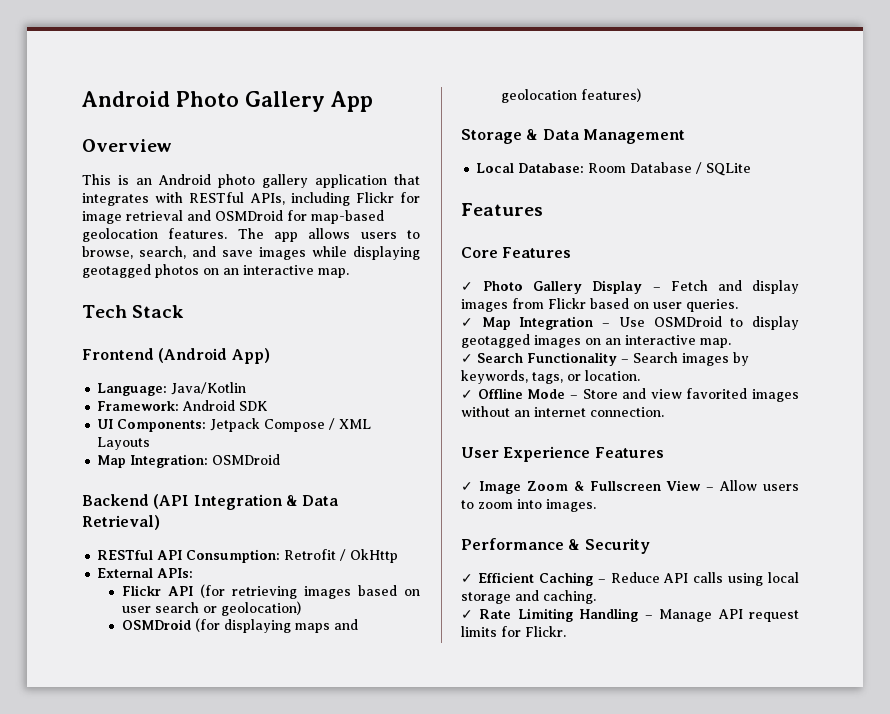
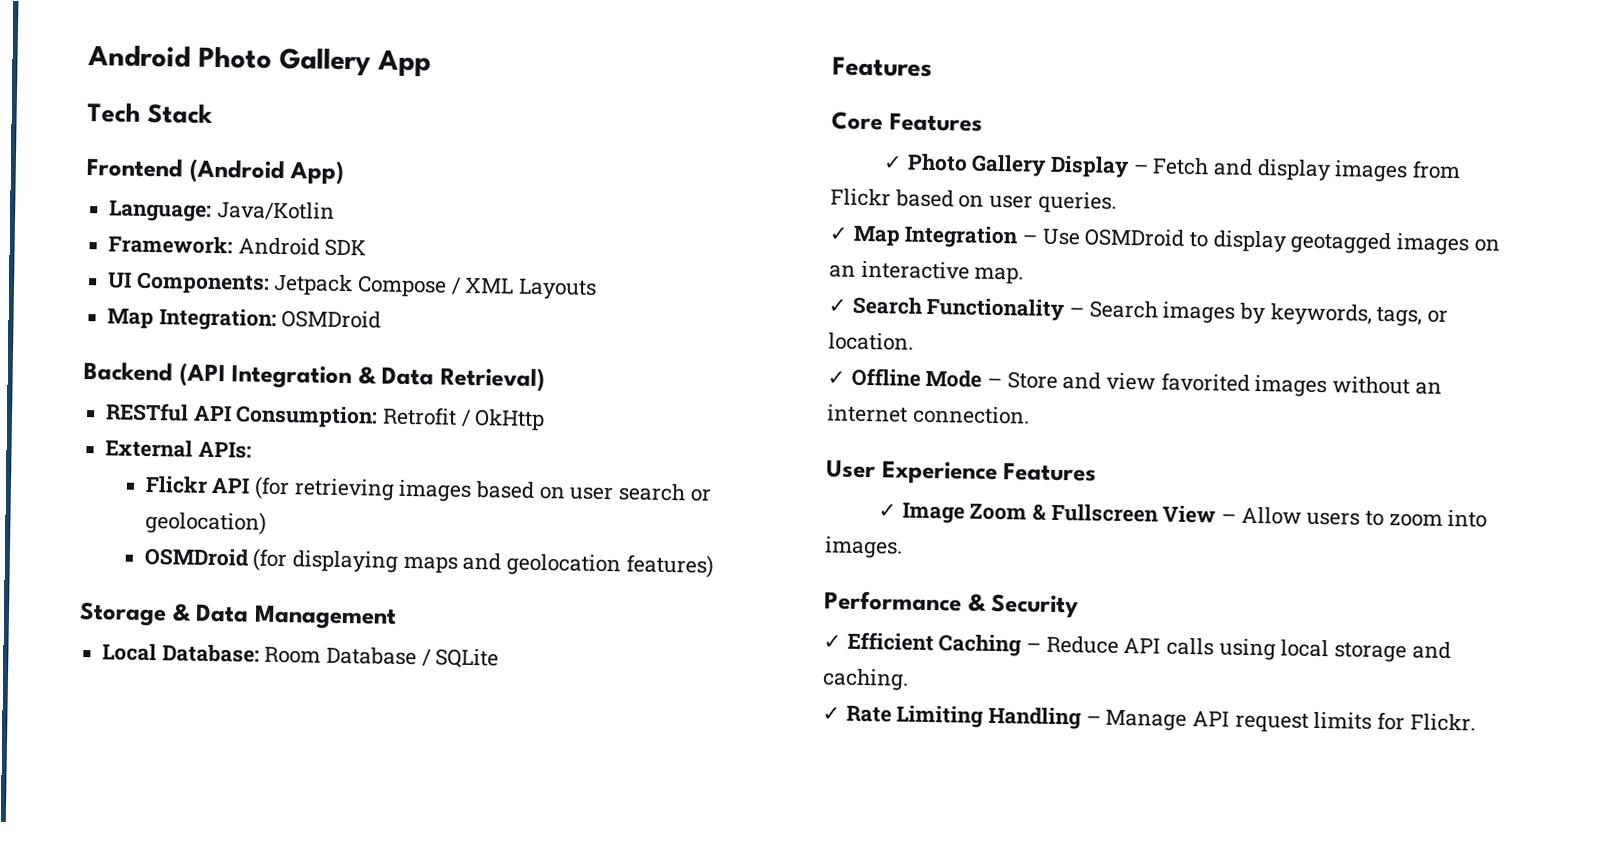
- Overview
- This is an Android photo gallery application that integrates with RESTful APIs, including Flickr for image retrieval and OSMDroid for map-based geolocation features. The app allows users to browse, search, and save images while displaying geotagged photos on an interactive map.

